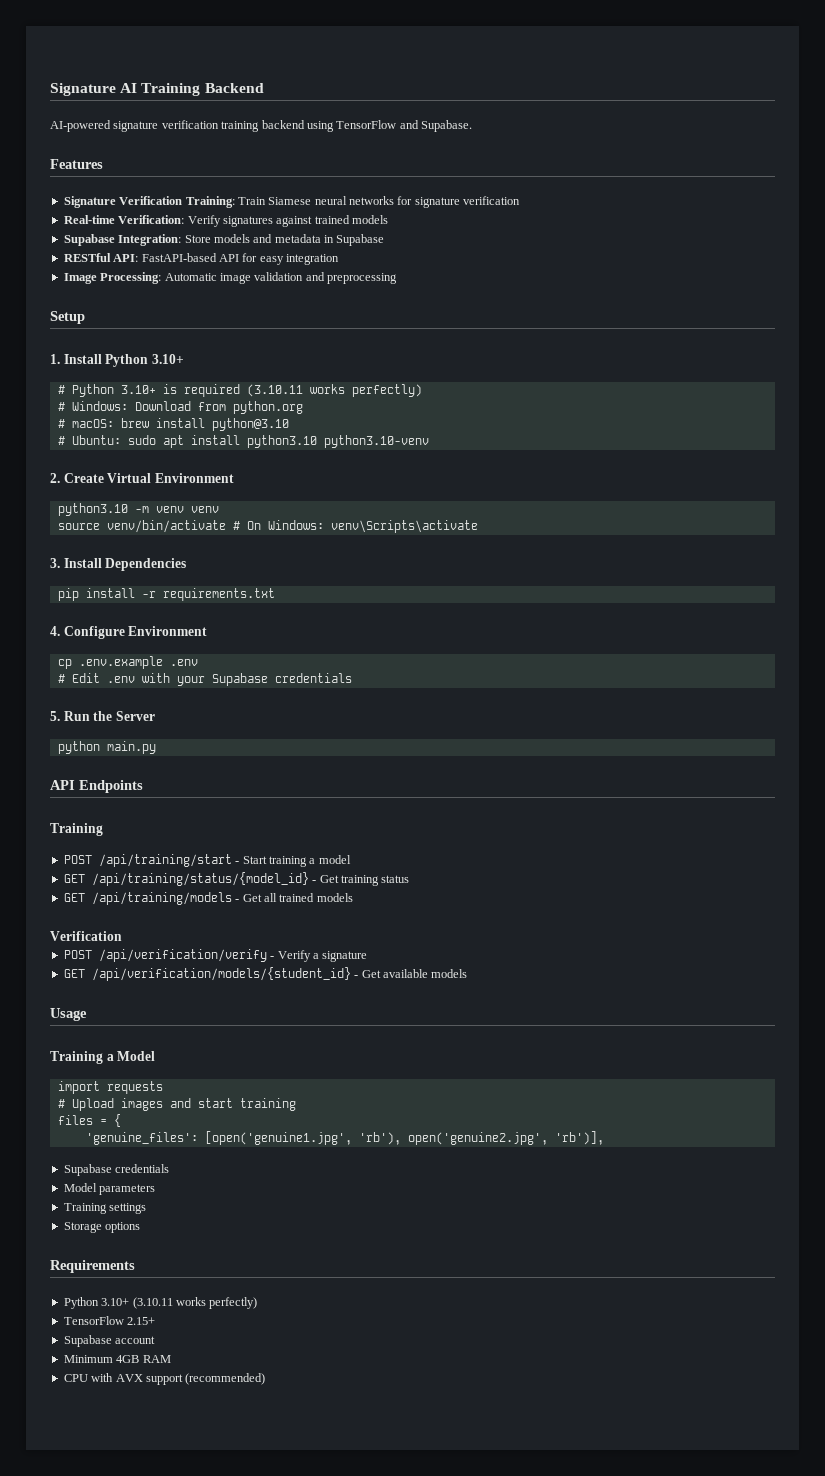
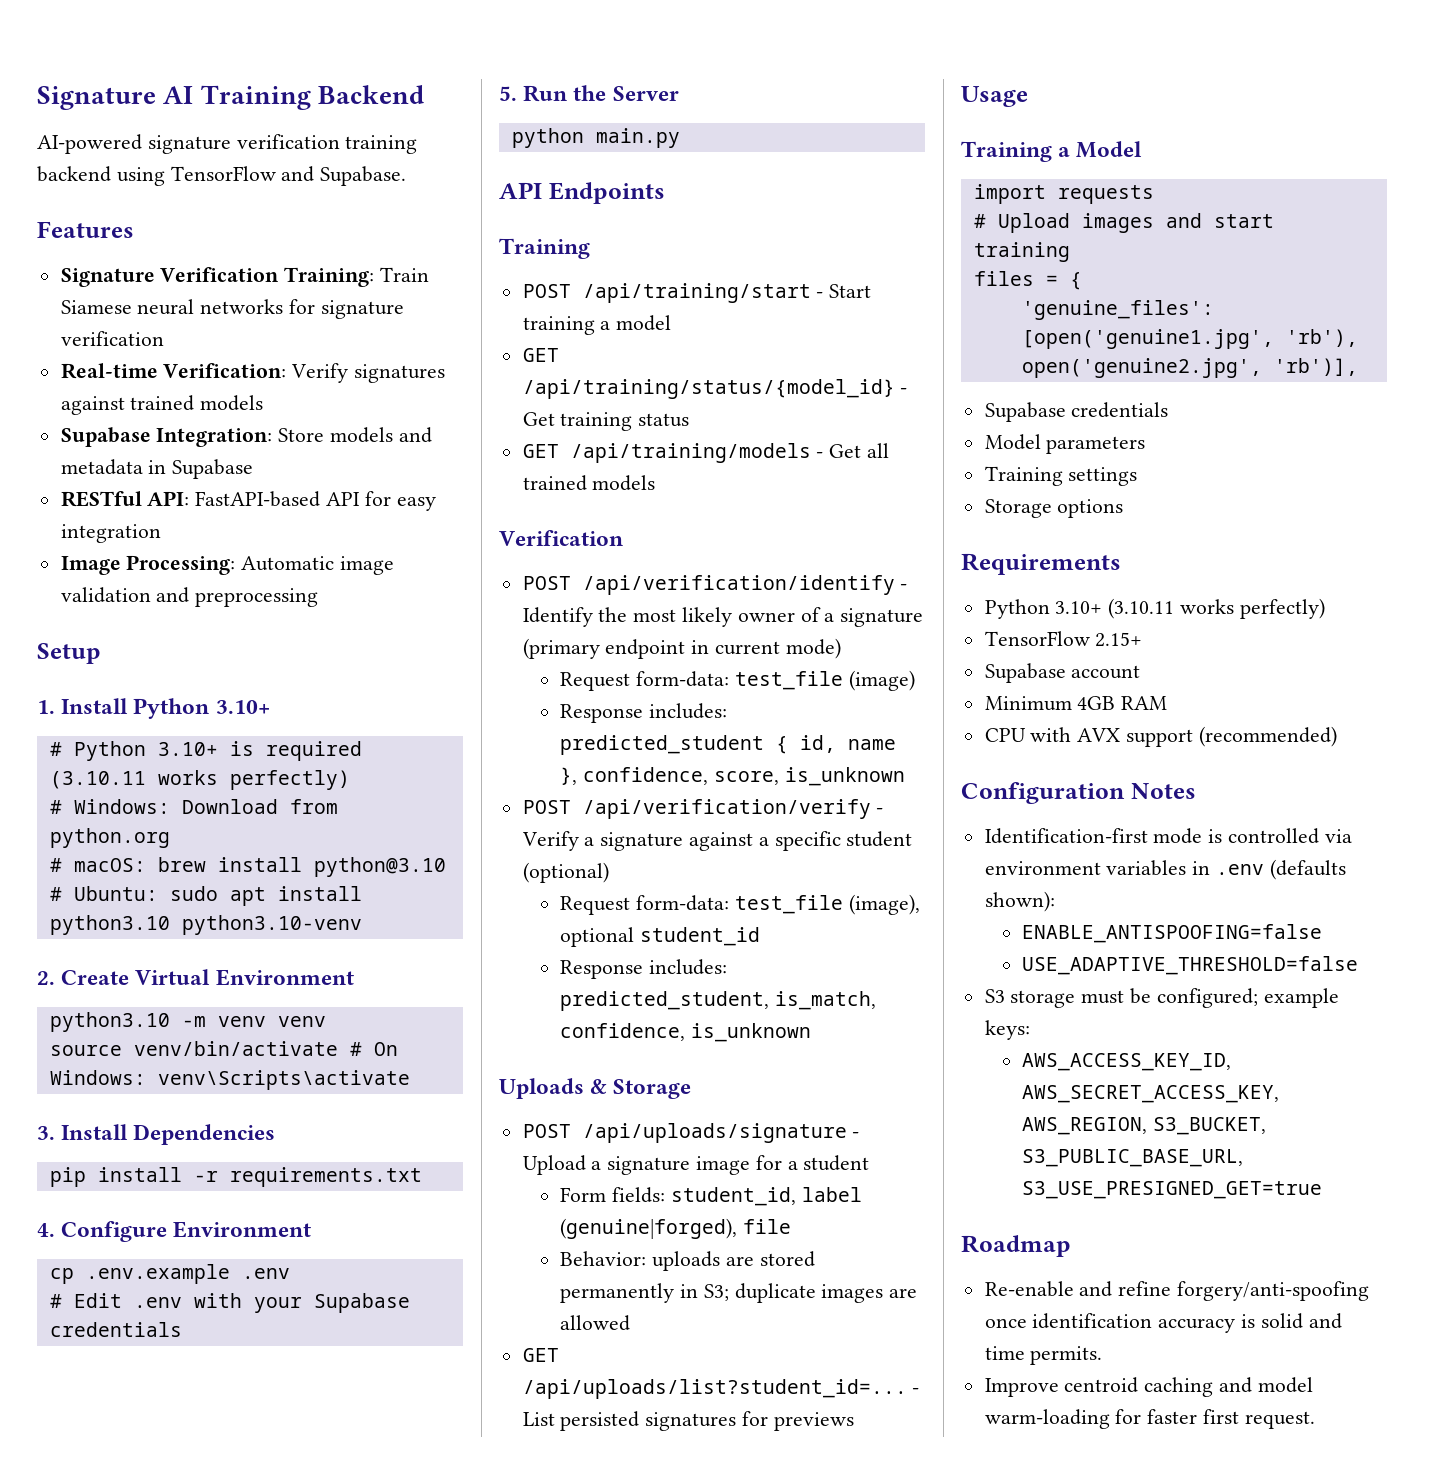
+ POST /api/verification/identify - Identify the most likely owner of a signature (primary endpoint in current mode)
+ Request form-data: test_file (image)
+ Response includes: predicted_student { id, name }, confidence, score, is_unknown
- POST /api/verification/verify - Verify a signature
- GET /api/verification/models/{student_id} - Get available models
+ POST /api/verification/verify - Verify a signature against a specific student (optional)
+ Request form-data: test_file (image), optional student_id
+ Response includes: predicted_student, is_match, confidence, is_unknown
+ Uploads & Storage
+ POST /api/uploads/signature - Upload a signature image for a student
+ Form fields: student_id, label (genuine|forged), file
+ Behavior: uploads are stored permanently in S3; duplicate images are allowed
+ GET /api/uploads/list?student_id=... - List persisted signatures for previews
+ Configuration Notes
+ Identification-first mode is controlled via environment variables in .env (defaults shown):
+ ENABLE_ANTISPOOFING=false
+ USE_ADAPTIVE_THRESHOLD=false
+ S3 storage must be configured; example keys:
+ AWS_ACCESS_KEY_ID, AWS_SECRET_ACCESS_KEY, AWS_REGION, S3_BUCKET, S3_PUBLIC_BASE_URL, S3_USE_PRESIGNED_GET=true
+ Roadmap
+ Re-enable and refine forgery/anti-spoofing once identification accuracy is solid and time permits.
+ Improve centroid caching and model warm-loading for faster first request.

